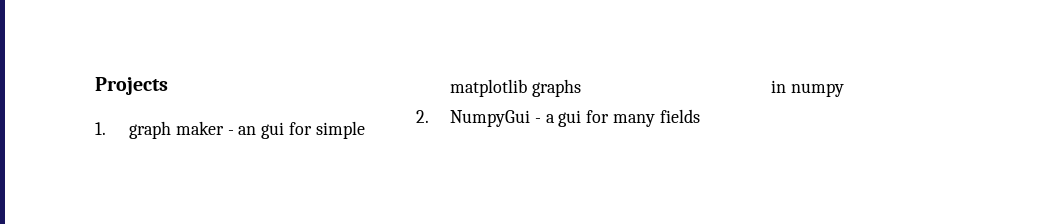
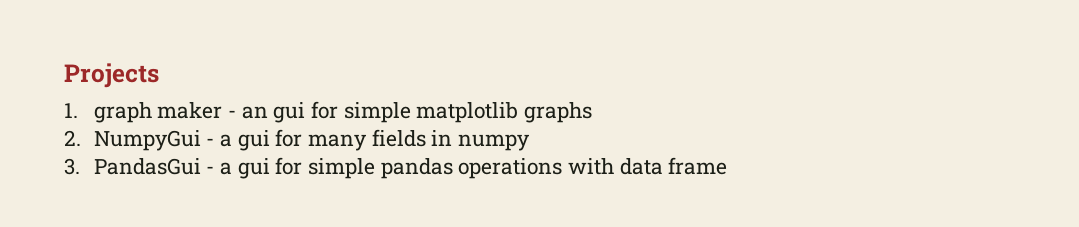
+ 3. PandasGui - a gui for simple pandas operations with data frame

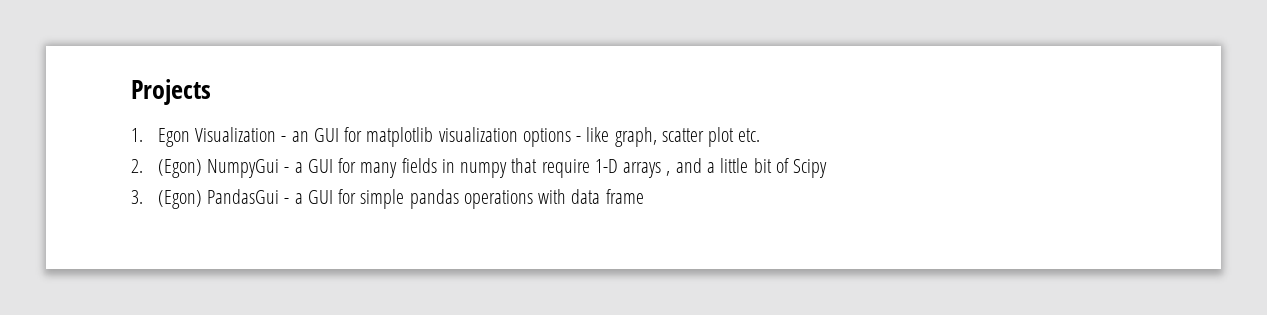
- 1. graph maker - an gui for simple matplotlib graphs
+ 1. Egon Visualization - an GUI for matplotlib visualization options - like graph, scatter plot etc.
- 2. NumpyGui - a gui for many fields in numpy
+ 2. (Egon) NumpyGui - a GUI for many fields in numpy that require 1-D arrays , and a little bit of Scipy
- 3. PandasGui - a gui for simple pandas operations with data frame
+ 3. (Egon) PandasGui - a GUI for simple pandas operations with data frame

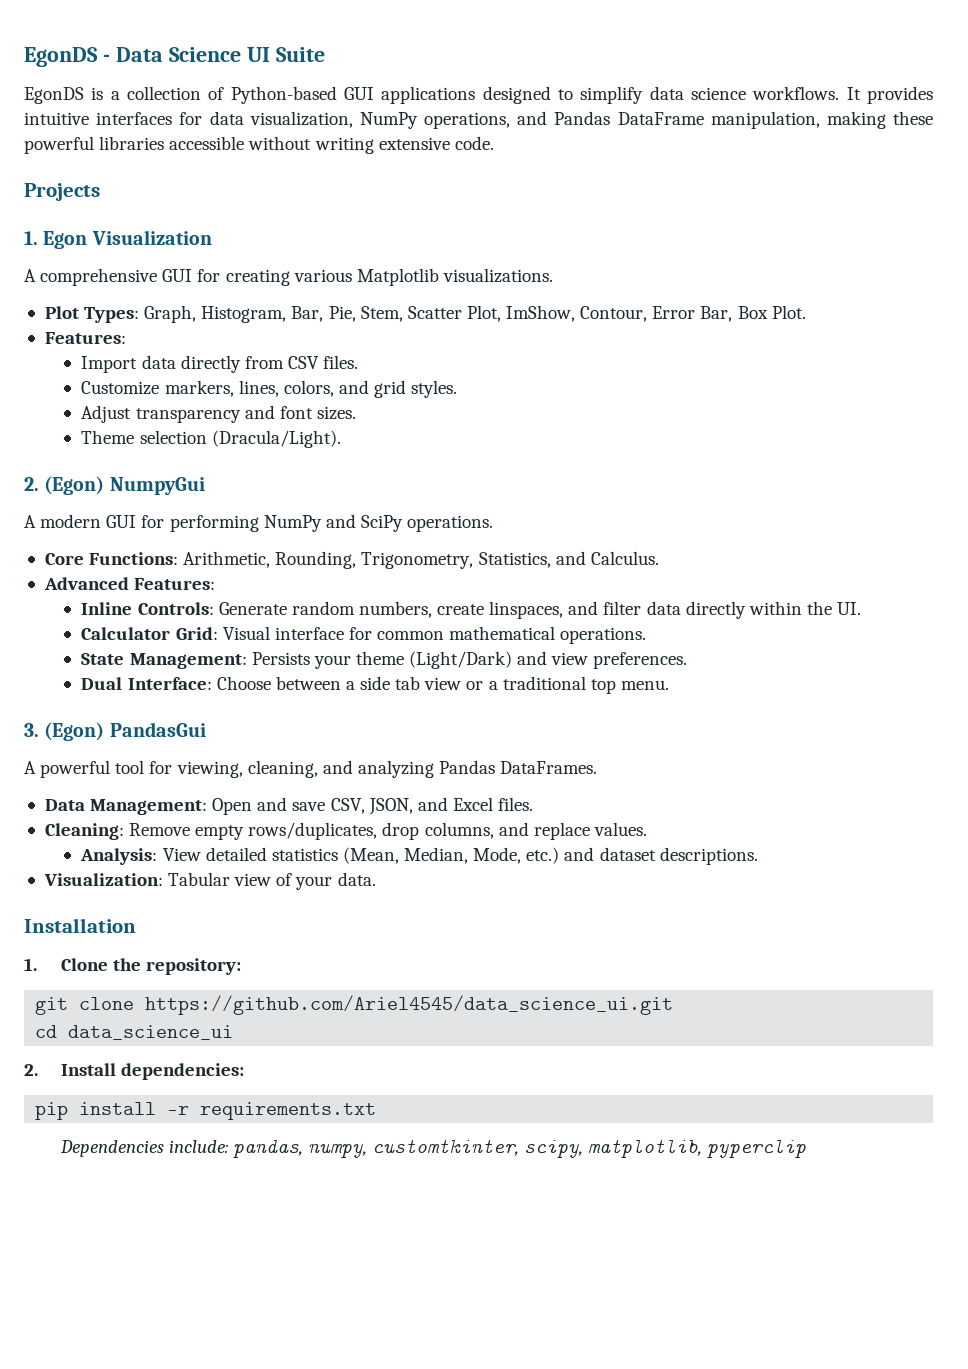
+ EgonDS - Data Science UI Suite
+ EgonDS is a collection of Python-based GUI applications designed to simplify data science workflows. It provides intuitive interfaces for data visualization, NumPy operations, and Pandas DataFrame manipulation, making these powerful libraries accessible without writing extensive code.
  Projects
- 1. Egon Visualization - an GUI for matplotlib visualization options - like graph, scatter plot etc.
- 2. (Egon) NumpyGui - a GUI for many fields in numpy that require 1-D arrays , and a little bit of Scipy
- 3. (Egon) PandasGui - a GUI for simple pandas operations with data frame
+ 1. Egon Visualization
+ A comprehensive GUI for creating various Matplotlib visualizations.
+ Plot Types: Graph, Histogram, Bar, Pie, Stem, Scatter Plot, ImShow, Contour, Error Bar, Box Plot.
+ Features:
+ Import data directly from CSV files.
+ Customize markers, lines, colors, and grid styles.
+ Adjust transparency and font sizes.
+ Theme selection (Dracula/Light).
+ 2. (Egon) NumpyGui
+ A modern GUI for performing NumPy and SciPy operations.
+ Core Functions: Arithmetic, Rounding, Trigonometry, Statistics, and Calculus.
+ Advanced Features:
+ Inline Controls: Generate random numbers, create linspaces, and filter data directly within the UI.
+ Calculator Grid: Visual interface for common mathematical operations.
+ State Management: Persists your theme (Light/Dark) and view preferences.
+ Dual Interface: Choose between a side tab view or a traditional top menu.
+ 3. (Egon) PandasGui
+ A powerful tool for viewing, cleaning, and analyzing Pandas DataFrames.
+ Data Management: Open and save CSV, JSON, and Excel files.
+ Cleaning: Remove empty rows/duplicates, drop columns, and replace values.
+ Analysis: View detailed statistics (Mean, Median, Mode, etc.) and dataset descriptions.
+ Visualization: Tabular view of your data.
+ Installation
+ 1. Clone the repository:
+ git clone https://github.com/Ariel4545/data_science_ui.git
+ cd data_science_ui
+ 2. Install dependencies:
+ pip install -r requirements.txt
+ Dependencies include: pandas, numpy, customtkinter, scipy, matplotlib, pyperclip

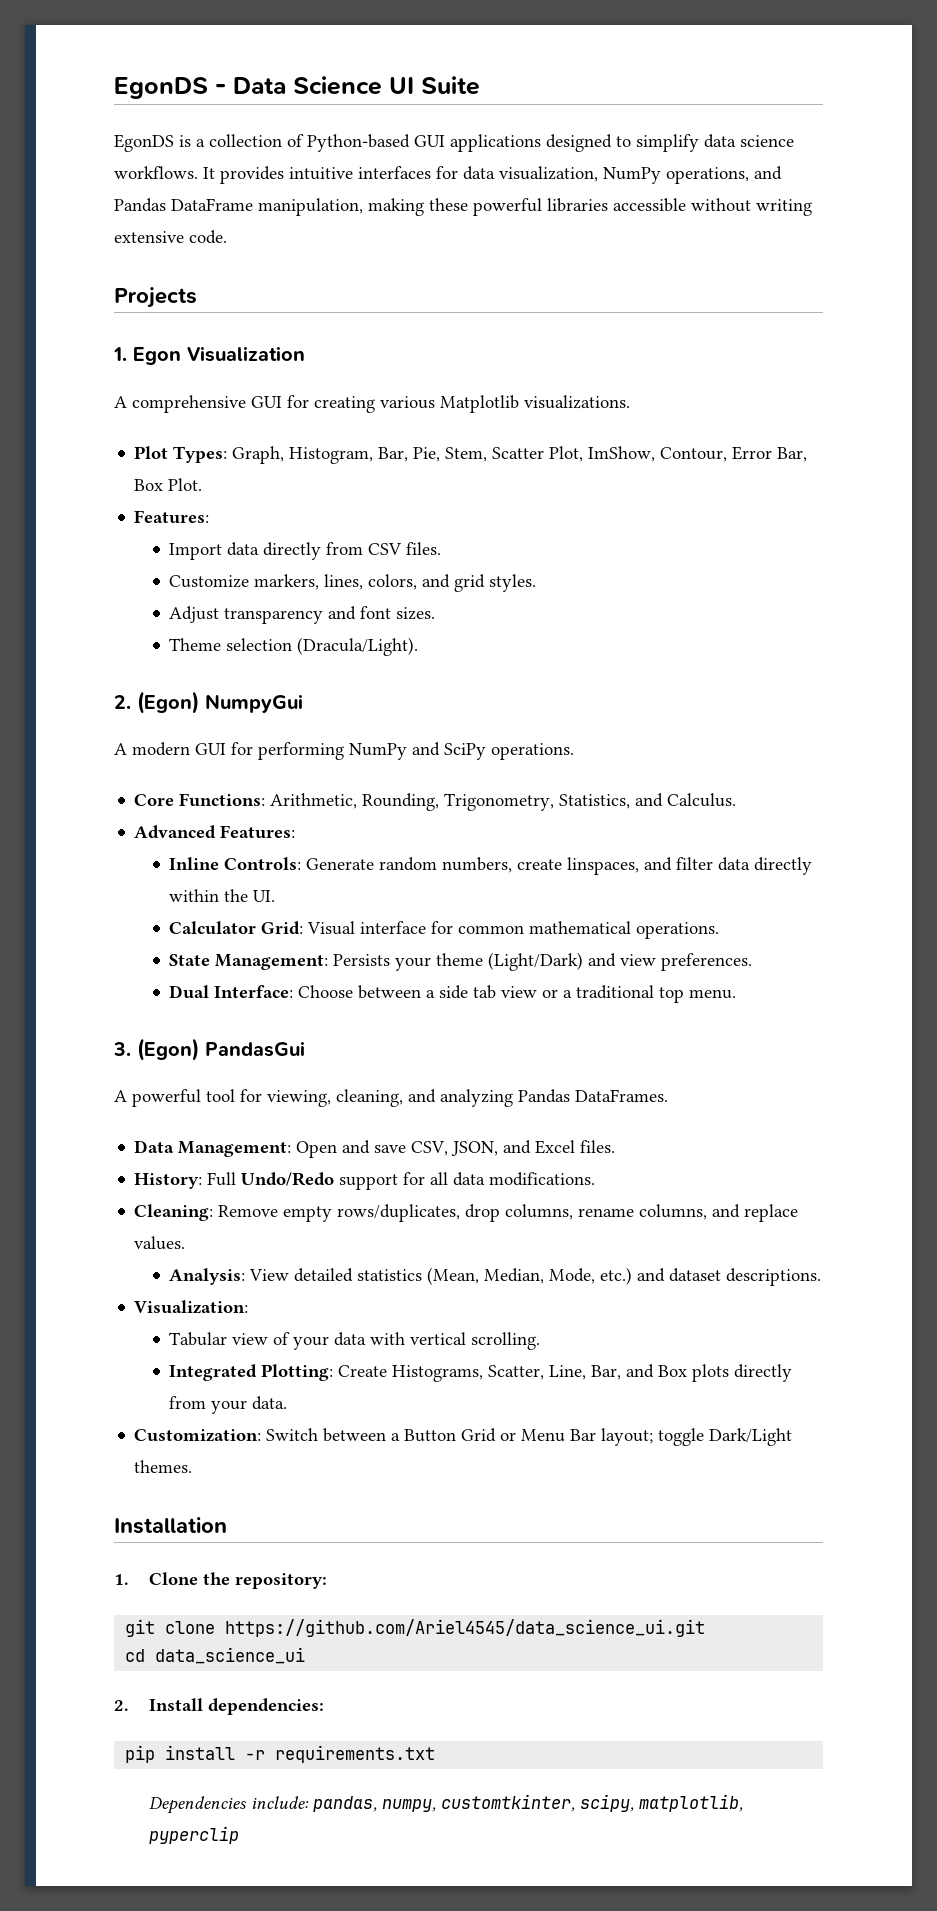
+ History: Full Undo/Redo support for all data modifications.
- Cleaning: Remove empty rows/duplicates, drop columns, and replace values.
+ Cleaning: Remove empty rows/duplicates, drop columns, rename columns, and replace values.
- Visualization: Tabular view of your data.
+ Visualization:
+ Tabular view of your data with vertical scrolling.
+ Integrated Plotting: Create Histograms, Scatter, Line, Bar, and Box plots directly from your data.
+ Customization: Switch between a Button Grid or Menu Bar layout; toggle Dark/Light themes.

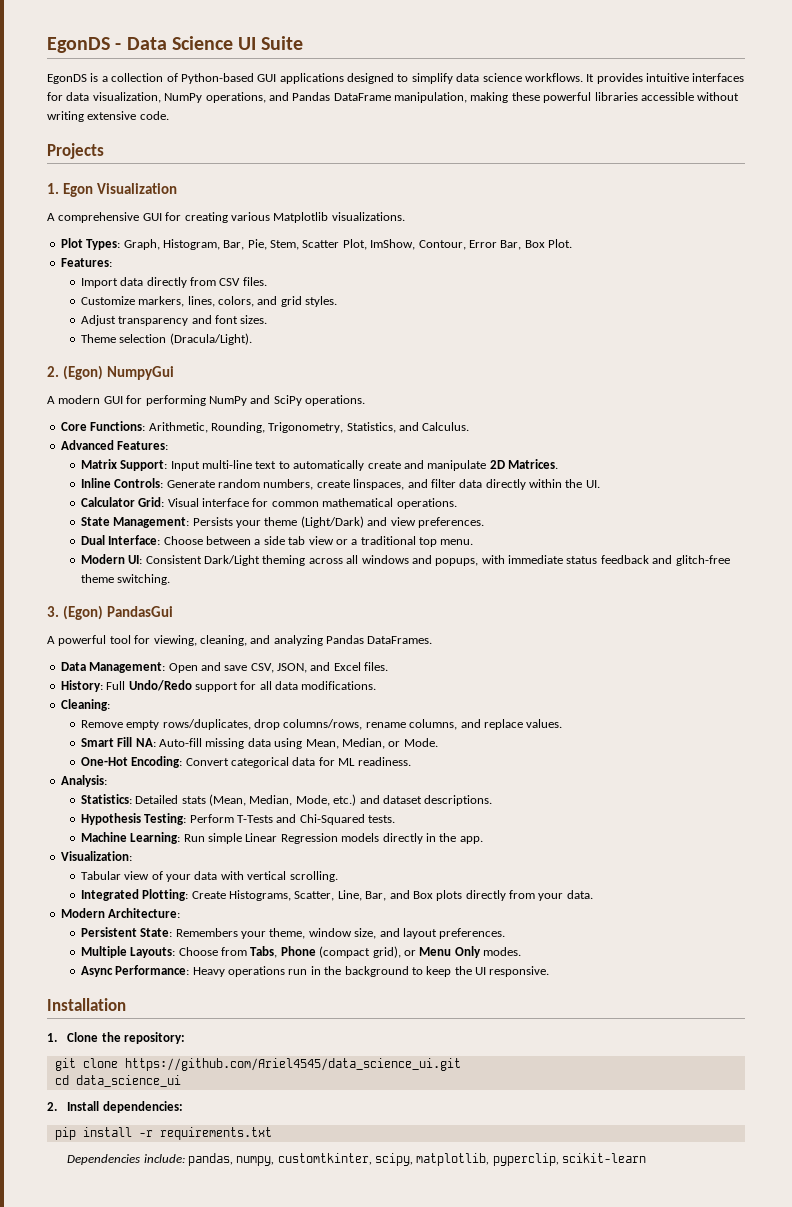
+ Matrix Support: Input multi-line text to automatically create and manipulate 2D Matrices.
+ Modern UI: Consistent Dark/Light theming across all windows and popups, with immediate status feedback and glitch-free theme switching.
- Cleaning: Remove empty rows/duplicates, drop columns, rename columns, and replace values.
+ Cleaning:
+ Remove empty rows/duplicates, drop columns/rows, rename columns, and replace values.
- Analysis: View detailed statistics (Mean, Median, Mode, etc.) and dataset descriptions.
+ Smart Fill NA: Auto-fill missing data using Mean, Median, or Mode.
+ One-Hot Encoding: Convert categorical data for ML readiness.
+ Analysis:
+ Statistics: Detailed stats (Mean, Median, Mode, etc.) and dataset descriptions.
+ Hypothesis Testing: Perform T-Tests and Chi-Squared tests.
+ Machine Learning: Run simple Linear Regression models directly in the app.
- Customization: Switch between a Button Grid or Menu Bar layout; toggle Dark/Light themes.
+ Modern Architecture:
+ Persistent State: Remembers your theme, window size, and layout preferences.
+ Multiple Layouts: Choose from Tabs, Phone (compact grid), or Menu Only modes.
+ Async Performance: Heavy operations run in the background to keep the UI responsive.
- Dependencies include: pandas, numpy, customtkinter, scipy, matplotlib, pyperclip
+ Dependencies include: pandas, numpy, customtkinter, scipy, matplotlib, pyperclip, scikit-learn

